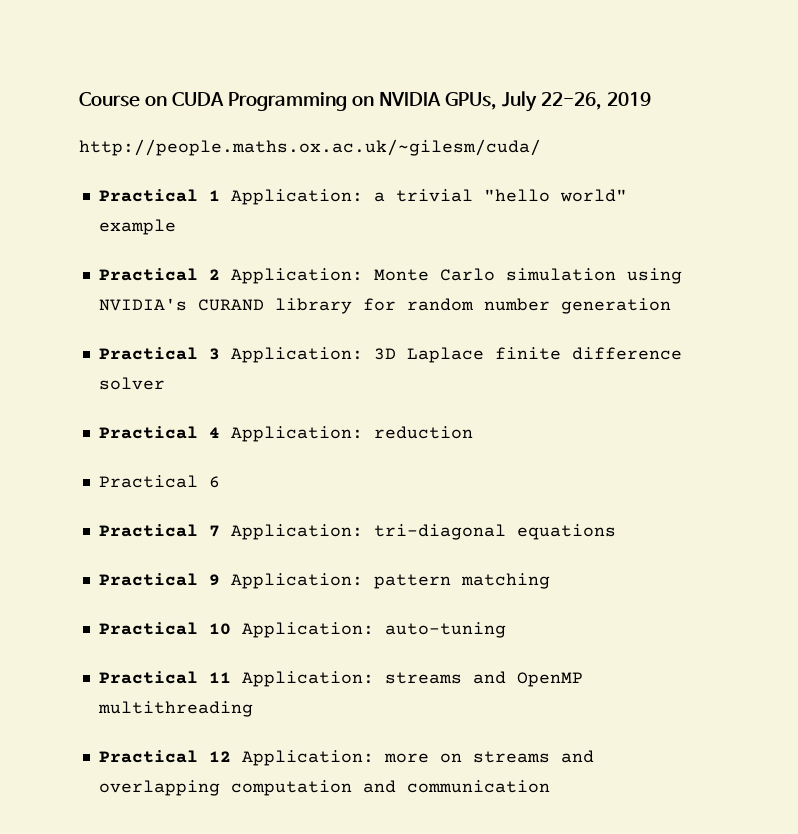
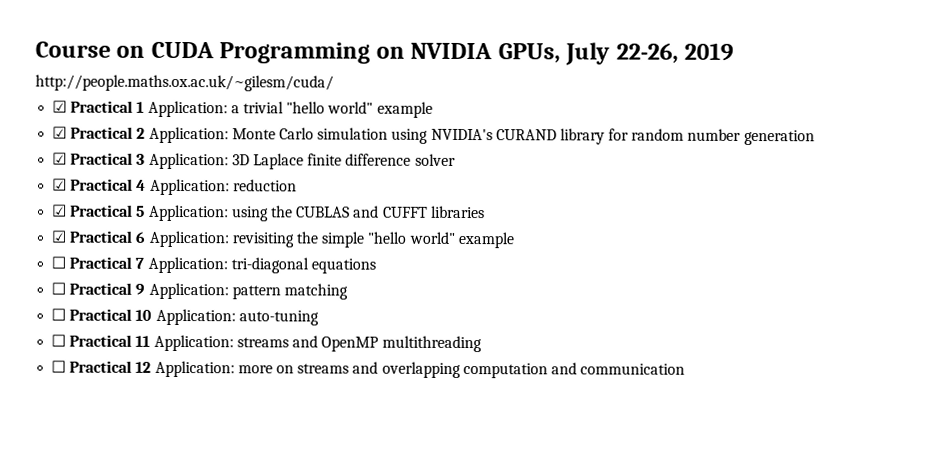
- Practical 1 Application: a trivial "hello world" example
+ ☑ Practical 1 Application: a trivial "hello world" example
- Practical 2 Application: Monte Carlo simulation using NVIDIA's CURAND library for random number generation
+ ☑ Practical 2 Application: Monte Carlo simulation using NVIDIA's CURAND library for random number generation
- Practical 3 Application: 3D Laplace finite difference solver
+ ☑ Practical 3 Application: 3D Laplace finite difference solver
- Practical 4 Application: reduction
+ ☑ Practical 4 Application: reduction
- Practical 6
- Practical 7 Application: tri-diagonal equations
+ ☑ Practical 5 Application: using the CUBLAS and CUFFT libraries
+ ☑ Practical 6 Application: revisiting the simple "hello world" example
+ ☐ Practical 7 Application: tri-diagonal equations
- Practical 9 Application: pattern matching
+ ☐ Practical 9 Application: pattern matching
- Practical 10 Application: auto-tuning
+ ☐ Practical 10 Application: auto-tuning
- Practical 11 Application: streams and OpenMP multithreading
+ ☐ Practical 11 Application: streams and OpenMP multithreading
- Practical 12 Application: more on streams and overlapping computation and communication
+ ☐ Practical 12 Application: more on streams and overlapping computation and communication

